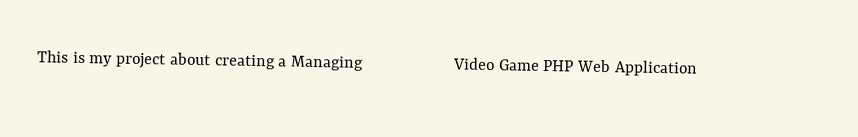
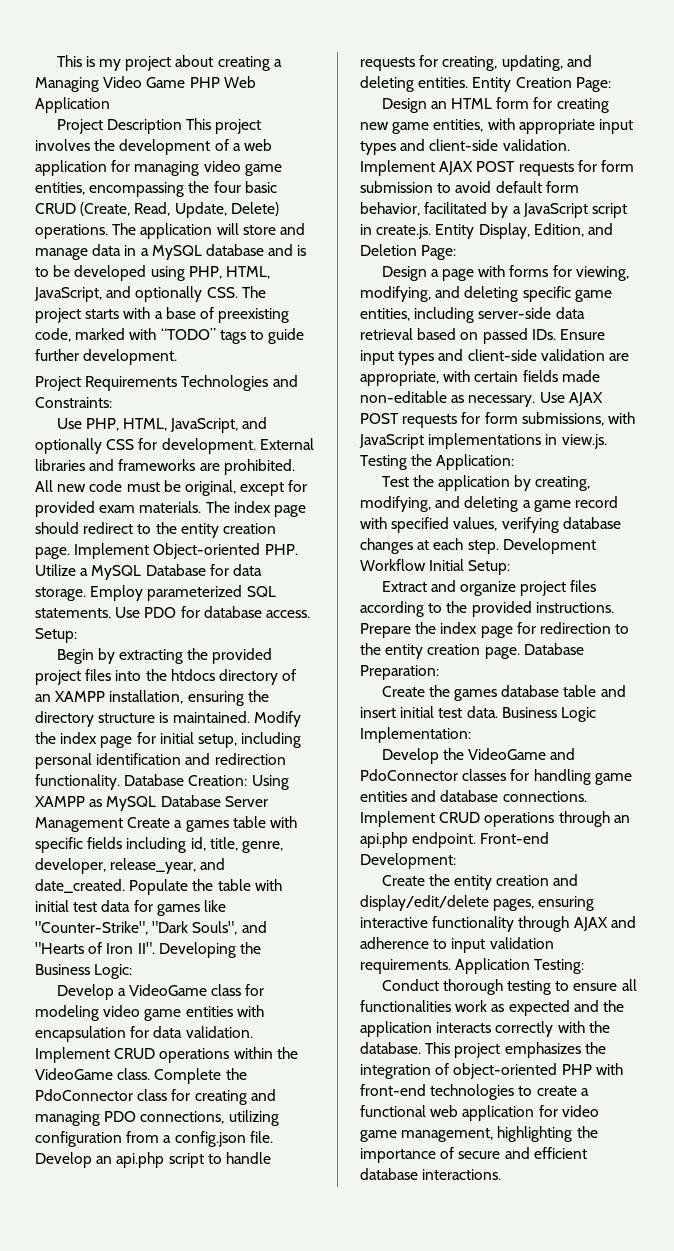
+ Project Description This project involves the development of a web application for managing video game entities, encompassing the four basic CRUD (Create, Read, Update, Delete) operations. The application will store and manage data in a MySQL database and is to be developed using PHP, HTML, JavaScript, and optionally CSS. The project starts with a base of preexisting code, marked with “TODO” tags to guide further development.
+ Project Requirements Technologies and Constraints:
+ Use PHP, HTML, JavaScript, and optionally CSS for development. External libraries and frameworks are prohibited. All new code must be original, except for provided exam materials. The index page should redirect to the entity creation page. Implement Object-oriented PHP. Utilize a MySQL Database for data storage. Employ parameterized SQL statements. Use PDO for database access. Setup:
+ Begin by extracting the provided project files into the htdocs directory of an XAMPP installation, ensuring the directory structure is maintained. Modify the index page for initial setup, including personal identification and redirection functionality. Database Creation: Using XAMPP as MySQL Database Server Management Create a games table with specific fields including id, title, genre, developer, release_year, and date_created. Populate the table with initial test data for games like "Counter-Strike", "Dark Souls", and "Hearts of Iron II". Developing the Business Logic:
+ Develop a VideoGame class for modeling video game entities with encapsulation for data validation. Implement CRUD operations within the VideoGame class. Complete the PdoConnector class for creating and managing PDO connections, utilizing configuration from a config.json file. Develop an api.php script to handle requests for creating, updating, and deleting entities. Entity Creation Page:
+ Design an HTML form for creating new game entities, with appropriate input types and client-side validation. Implement AJAX POST requests for form submission to avoid default form behavior, facilitated by a JavaScript script in create.js. Entity Display, Edition, and Deletion Page:
+ Design a page with forms for viewing, modifying, and deleting specific game entities, including server-side data retrieval based on passed IDs. Ensure input types and client-side validation are appropriate, with certain fields made non-editable as necessary. Use AJAX POST requests for form submissions, with JavaScript implementations in view.js. Testing the Application:
+ Test the application by creating, modifying, and deleting a game record with specified values, verifying database changes at each step. Development Workflow Initial Setup:
+ Extract and organize project files according to the provided instructions. Prepare the index page for redirection to the entity creation page. Database Preparation:
+ Create the games database table and insert initial test data. Business Logic Implementation:
+ Develop the VideoGame and PdoConnector classes for handling game entities and database connections. Implement CRUD operations through an api.php endpoint. Front-end Development:
+ Create the entity creation and display/edit/delete pages, ensuring interactive functionality through AJAX and adherence to input validation requirements. Application Testing:
+ Conduct thorough testing to ensure all functionalities work as expected and the application interacts correctly with the database. This project emphasizes the integration of object-oriented PHP with front-end technologies to create a functional web application for video game management, highlighting the importance of secure and efficient database interactions.

